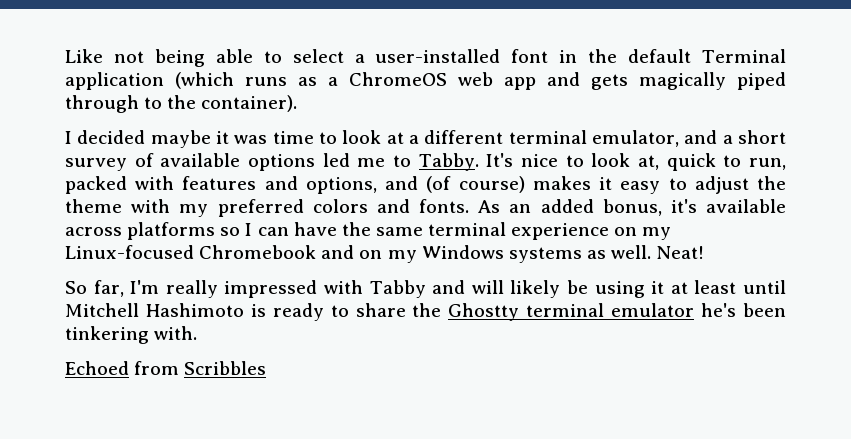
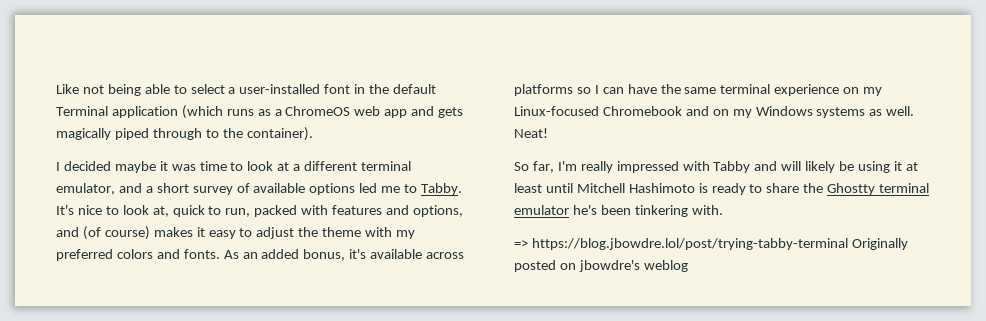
- Echoed from Scribbles
+ => https://blog.jbowdre.lol/post/trying-tabby-terminal Originally posted on jbowdre's weblog

